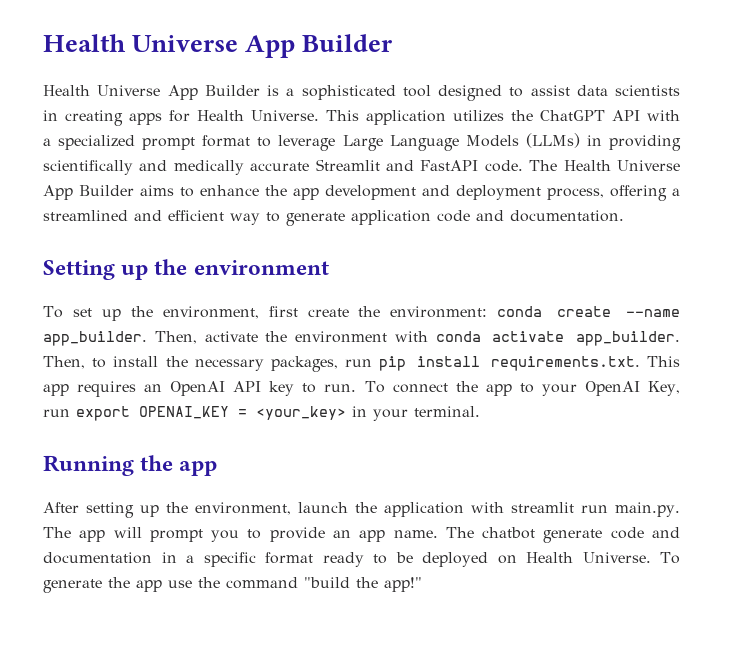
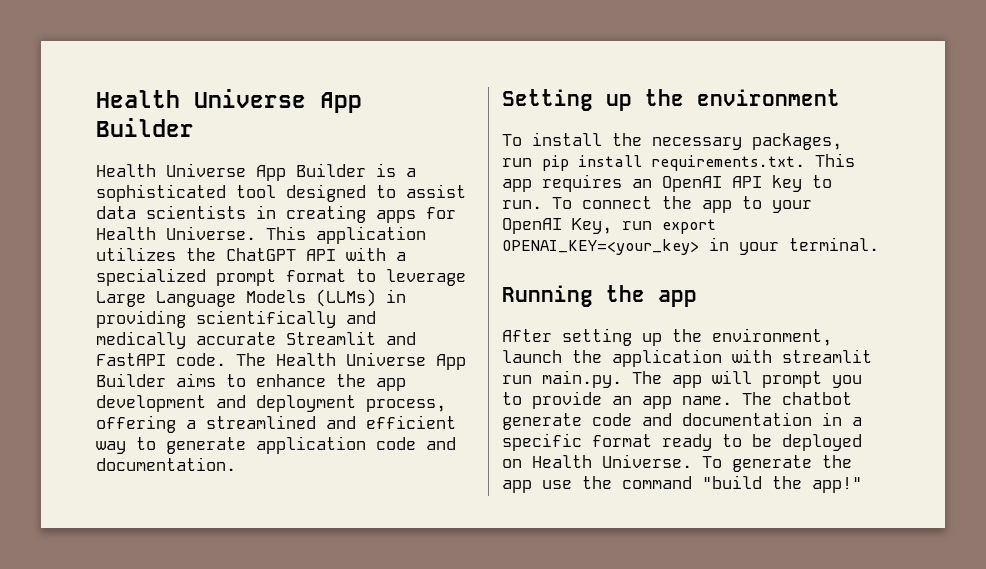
- To set up the environment, first create the environment: conda create --name app_builder. Then, activate the environment with conda activate app_builder. Then, to install the necessary packages, run pip install requirements.txt. This app requires an OpenAI API key to run.
+ To install the necessary packages, run pip install requirements.txt. This app requires an OpenAI API key to run.
- To connect the app to your OpenAI Key, run export OPENAI_KEY = <your_key> in your terminal.
+ To connect the app to your OpenAI Key, run export OPENAI_KEY=<your_key> in your terminal.

